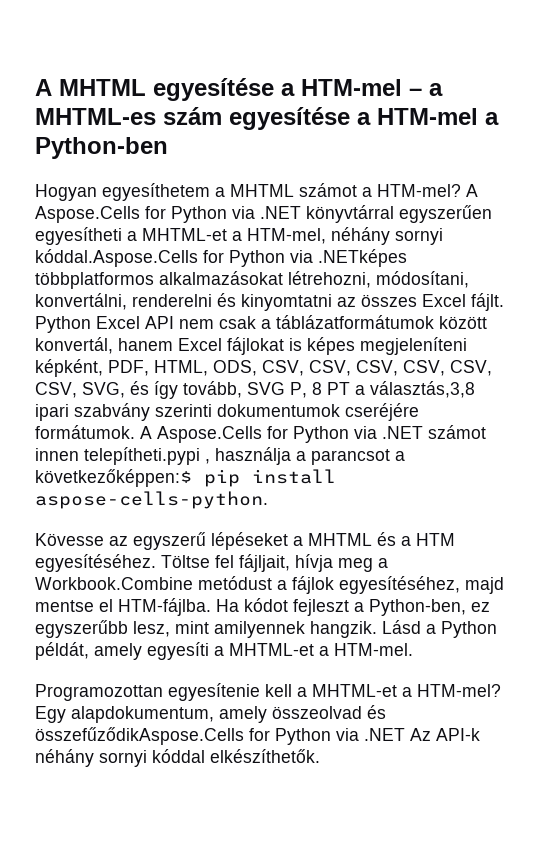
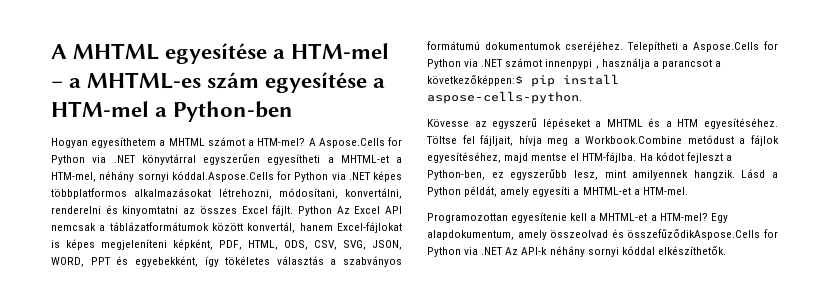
- A Aspose.Cells for Python via .NET könyvtárral egyszerűen egyesítheti a MHTML-et a HTM-mel, néhány sornyi kóddal.Aspose.Cells for Python via .NETképes többplatformos alkalmazásokat létrehozni, módosítani, konvertálni, renderelni és kinyomtatni az összes Excel fájlt.
+ A Aspose.Cells for Python via .NET könyvtárral egyszerűen egyesítheti a MHTML-et a HTM-mel, néhány sornyi kóddal.Aspose.Cells for Python via .NET képes többplatformos alkalmazásokat létrehozni, módosítani, konvertálni, renderelni és kinyomtatni az összes Excel fájlt.
- Python Excel API nem csak a táblázatformátumok között konvertál, hanem Excel fájlokat is képes megjeleníteni képként, PDF, HTML, ODS, CSV, CSV, CSV, CSV, CSV, CSV, SVG, és így tovább, SVG P, 8 PT a választás,3,8 ipari szabvány szerinti dokumentumok cseréjére formátumok. A Aspose.Cells for Python via .NET számot innen telepítheti.pypi , használja a parancsot a következőképpen:$ pip install aspose-cells-python.
+ Python Az Excel API nemcsak a táblázatformátumok között konvertál, hanem Excel-fájlokat is képes megjeleníteni képként, PDF, HTML, ODS, CSV, SVG, JSON, WORD, PPT és egyebekként, így tökéletes választás a szabványos formátumú dokumentumok cseréjéhez. Telepítheti a Aspose.Cells for Python via .NET számot innenpypi , használja a parancsot a következőképpen:$ pip install aspose-cells-python.

